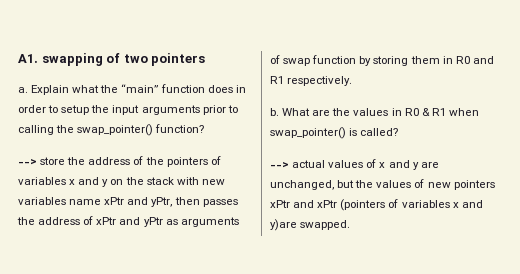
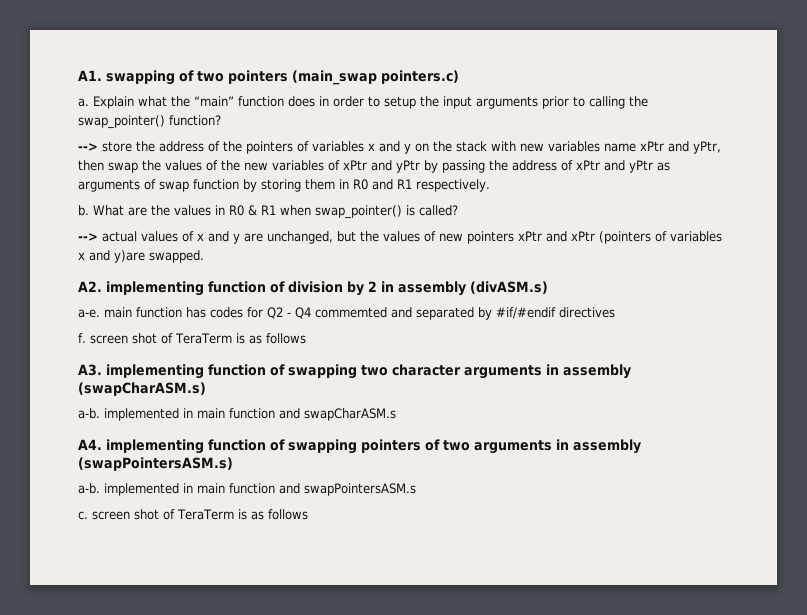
- A1. swapping of two pointers
+ A1. swapping of two pointers (main_swap pointers.c)
- --> store the address of the pointers of variables x and y on the stack with new variables name xPtr and yPtr, then passes the address of xPtr and yPtr as arguments of swap function by storing them in R0 and R1 respectively.
+ --> store the address of the pointers of variables x and y on the stack with new variables name xPtr and yPtr, then swap the values of the new variables of xPtr and yPtr by passing the address of xPtr and yPtr as arguments of swap function by storing them in R0 and R1 respectively.
+ A2. implementing function of division by 2 in assembly (divASM.s)
+ a-e. main function has codes for Q2 - Q4 commemted and separated by #if/#endif directives
+ f. screen shot of TeraTerm is as follows
+ A3. implementing function of swapping two character arguments in assembly (swapCharASM.s)
+ a-b. implemented in main function and swapCharASM.s
+ A4. implementing function of swapping pointers of two arguments in assembly (swapPointersASM.s)
+ a-b. implemented in main function and swapPointersASM.s
+ c. screen shot of TeraTerm is as follows

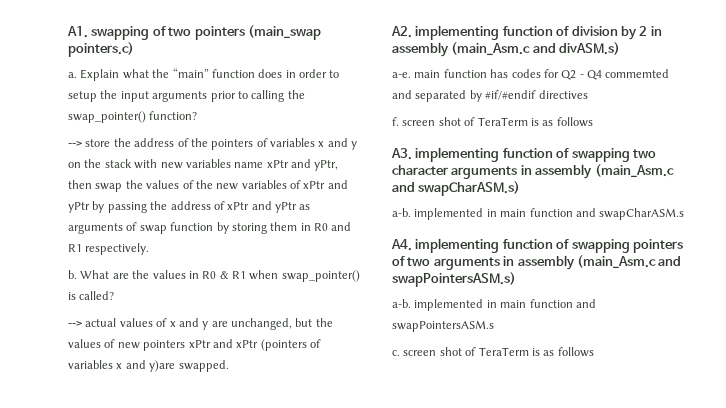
- A2. implementing function of division by 2 in assembly (divASM.s)
+ A2. implementing function of division by 2 in assembly (main_Asm.c and divASM.s)
- A3. implementing function of swapping two character arguments in assembly (swapCharASM.s)
+ A3. implementing function of swapping two character arguments in assembly (main_Asm.c and swapCharASM.s)
- A4. implementing function of swapping pointers of two arguments in assembly (swapPointersASM.s)
+ A4. implementing function of swapping pointers of two arguments in assembly (main_Asm.c and swapPointersASM.s)

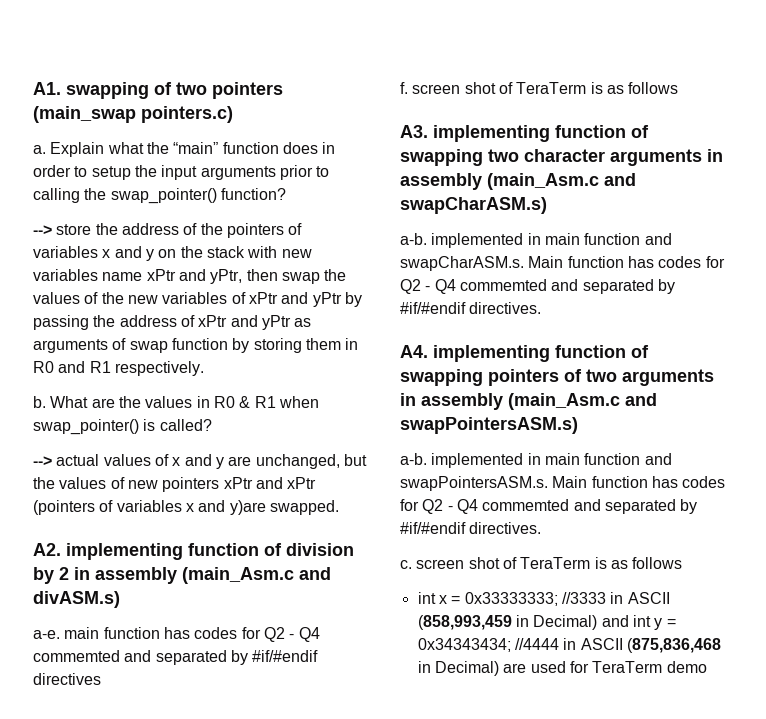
- a-b. implemented in main function and swapCharASM.s
+ a-b. implemented in main function and swapCharASM.s. Main function has codes for Q2 - Q4 commemted and separated by #if/#endif directives.
- a-b. implemented in main function and swapPointersASM.s
+ a-b. implemented in main function and swapPointersASM.s. Main function has codes for Q2 - Q4 commemted and separated by #if/#endif directives.
+ int x = 0x33333333; //3333 in ASCII (858,993,459 in Decimal) and int y = 0x34343434; //4444 in ASCII (875,836,468 in Decimal) are used for TeraTerm demo

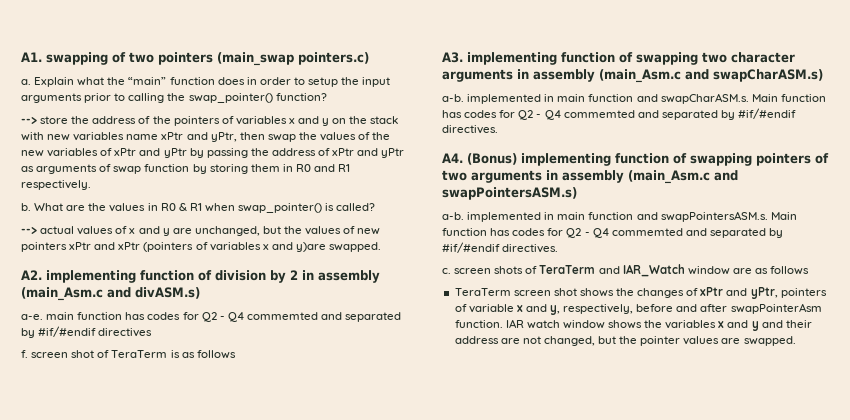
- A4. implementing function of swapping pointers of two arguments in assembly (main_Asm.c and swapPointersASM.s)
+ A4. (Bonus) implementing function of swapping pointers of two arguments in assembly (main_Asm.c and swapPointersASM.s)
- c. screen shot of TeraTerm is as follows
- int x = 0x33333333; //3333 in ASCII (858,993,459 in Decimal) and int y = 0x34343434; //4444 in ASCII (875,836,468 in Decimal) are used for TeraTerm demo
+ c. screen shots of TeraTerm and IAR_Watch window are as follows
+ TeraTerm screen shot shows the changes of xPtr and yPtr, pointers of variable x and y, respectively, before and after swapPointerAsm function. IAR watch window shows the variables x and y and their address are not changed, but the pointer values are swapped.

